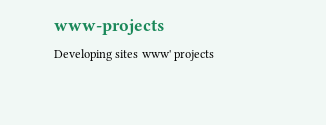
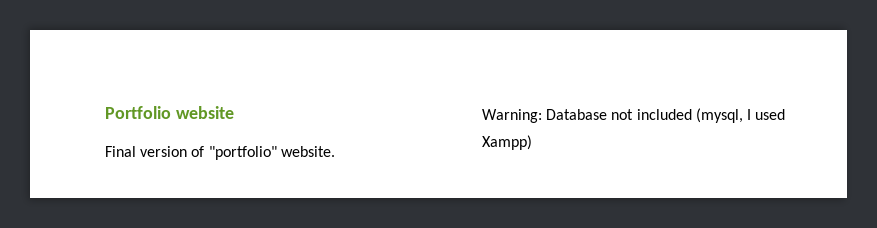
- www-projects
- Developing sites www' projects
+ Portfolio website
+ Final version of "portfolio" website.
+ Warning: Database not included (mysql, I used Xampp)

